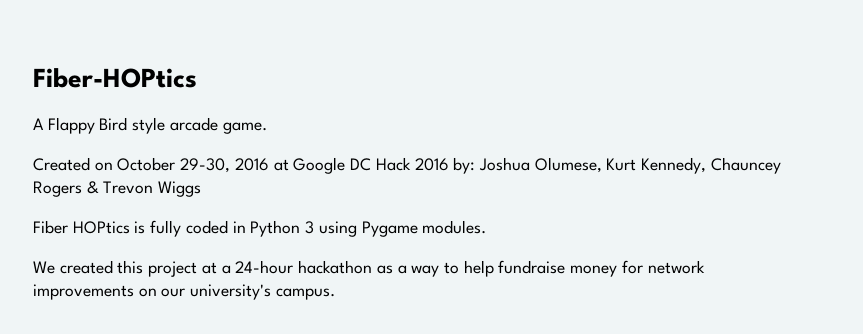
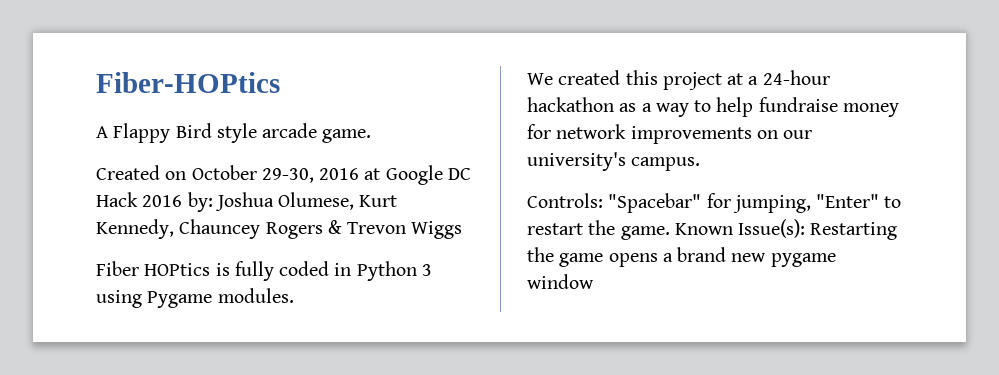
+ Controls: "Spacebar" for jumping, "Enter" to restart the game. Known Issue(s): Restarting the game opens a brand new pygame window

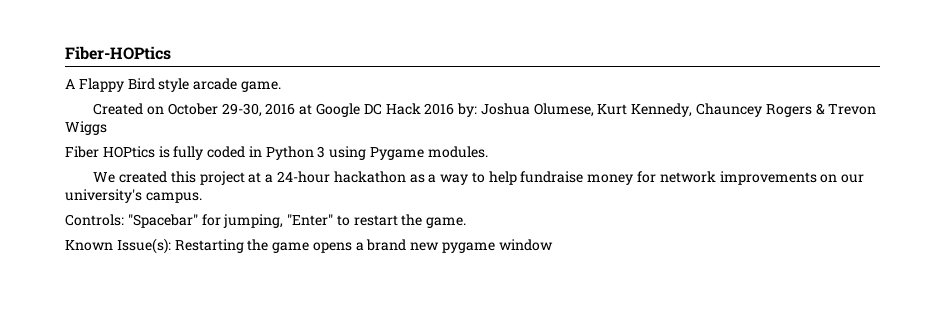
- Controls: "Spacebar" for jumping, "Enter" to restart the game. Known Issue(s): Restarting the game opens a brand new pygame window
+ Controls: "Spacebar" for jumping, "Enter" to restart the game.
+ Known Issue(s): Restarting the game opens a brand new pygame window

